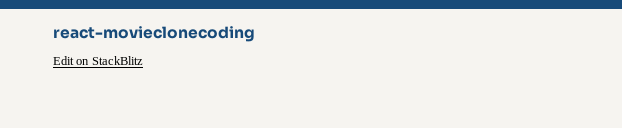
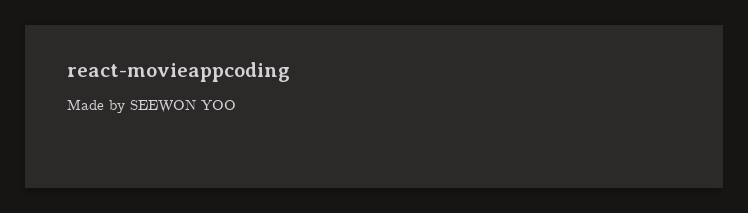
- react-movieclonecoding
- Edit on StackBlitz
+ react-movieappcoding
+ Made by SEEWON YOO

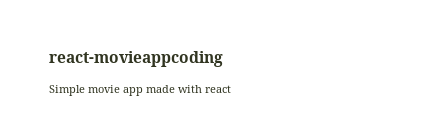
- Made by SEEWON YOO
+ Simple movie app made with react

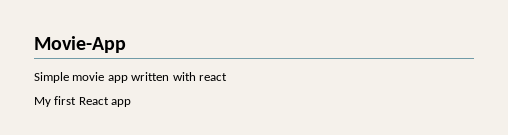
- react-movieappcoding
+ Movie-App
- Simple movie app made with react
+ Simple movie app written with react
+ My first React app

